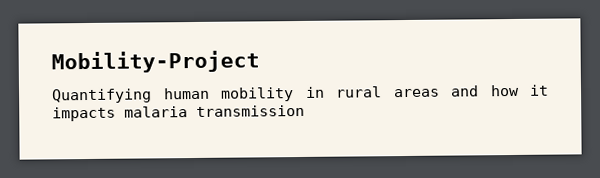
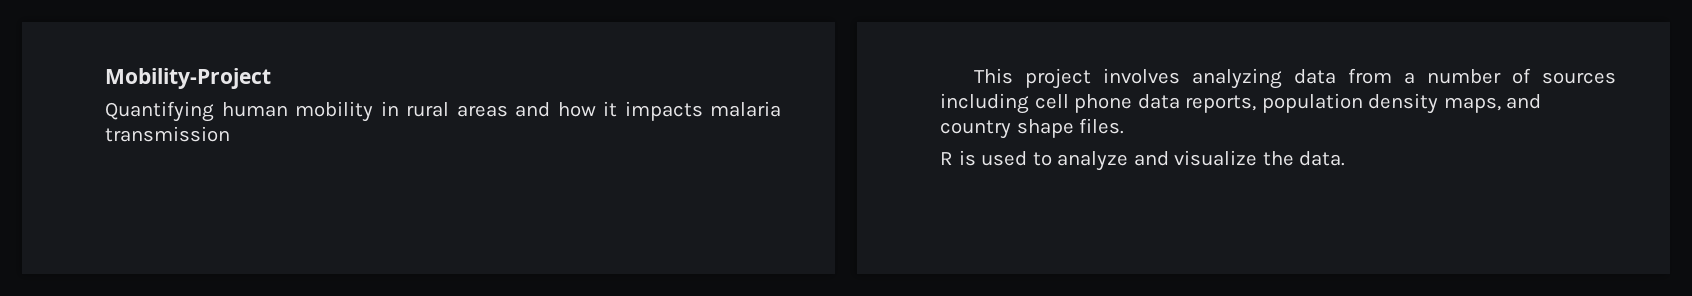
+ This project involves analyzing data from a number of sources including cell phone data reports, population density maps, and country shape files.
+ R is used to analyze and visualize the data.

